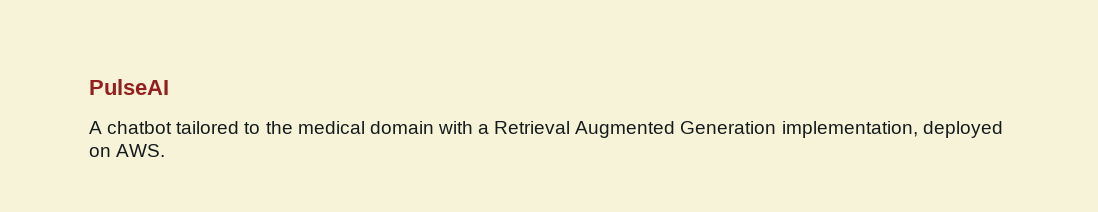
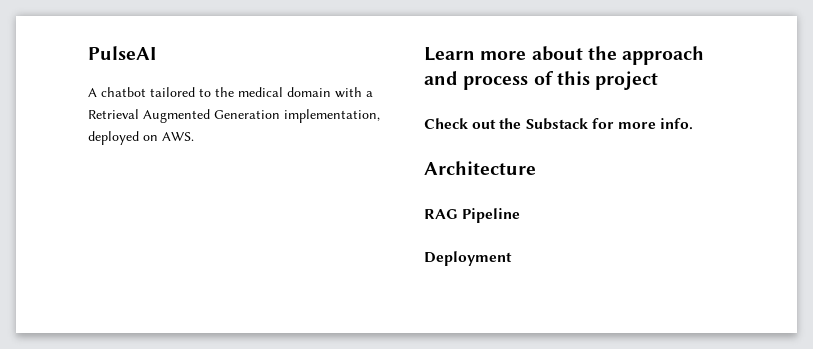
+ Learn more about the approach and process of this project
+ Check out the Substack for more info.
+ Architecture
+ RAG Pipeline
+ Deployment

